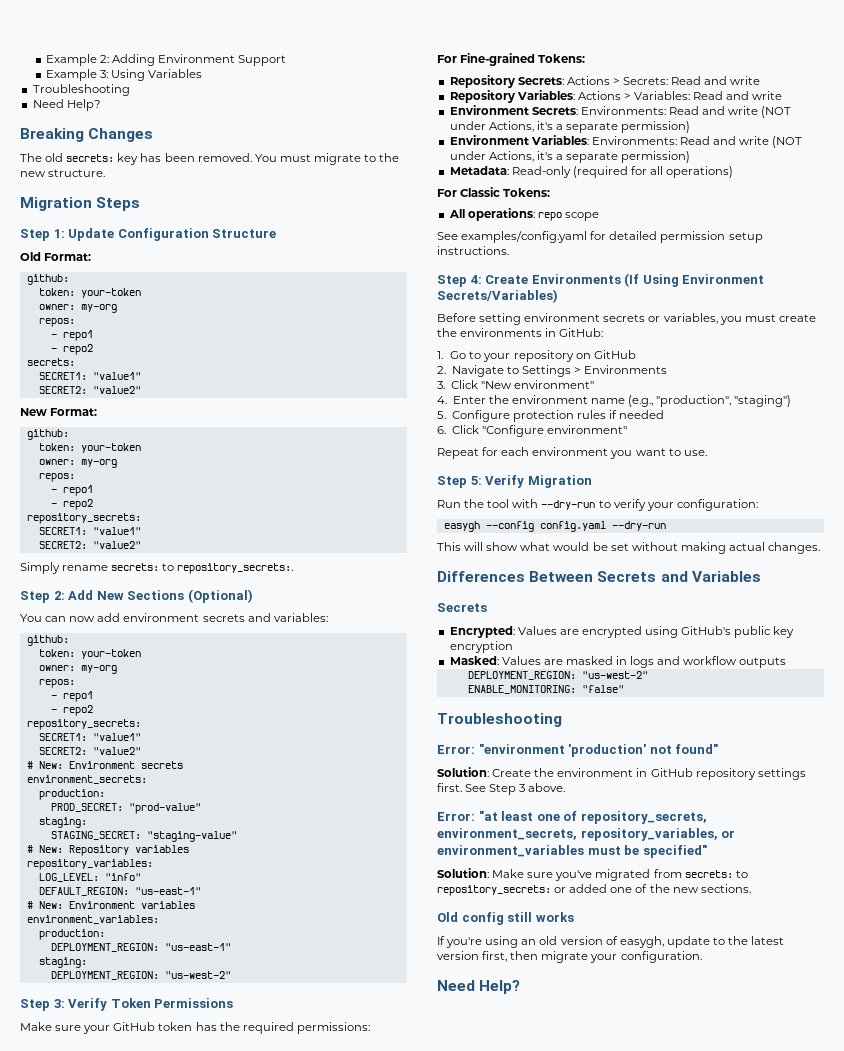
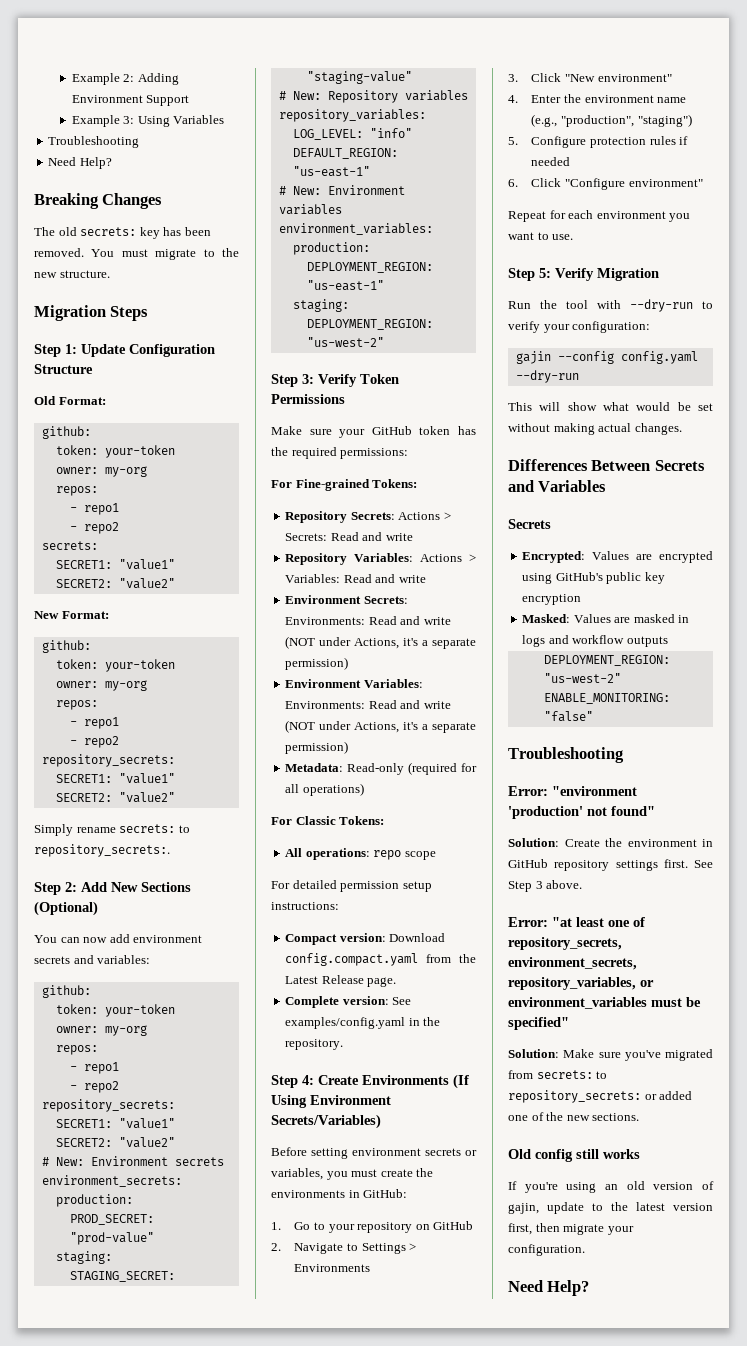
- See examples/config.yaml for detailed permission setup instructions.
+ For detailed permission setup instructions:
+ Compact version: Download config.compact.yaml from the Latest Release page.
+ Complete version: See examples/config.yaml in the repository.
- easygh --config config.yaml --dry-run
+ gajin --config config.yaml --dry-run
- If you're using an old version of easygh, update to the latest version first, then migrate your configuration.
+ If you're using an old version of gajin, update to the latest version first, then migrate your configuration.

